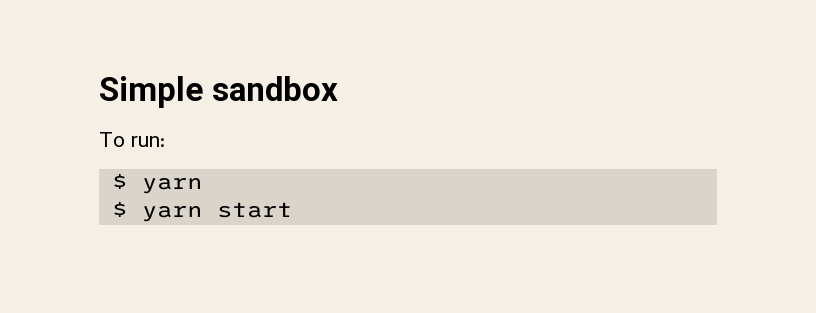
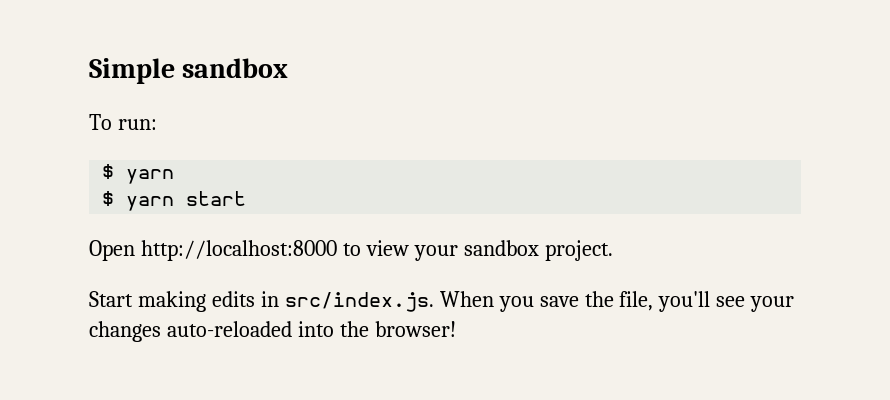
+ Open http://localhost:8000 to view your sandbox project.
+ Start making edits in src/index.js. When you save the file, you'll see your changes auto-reloaded into the browser!

